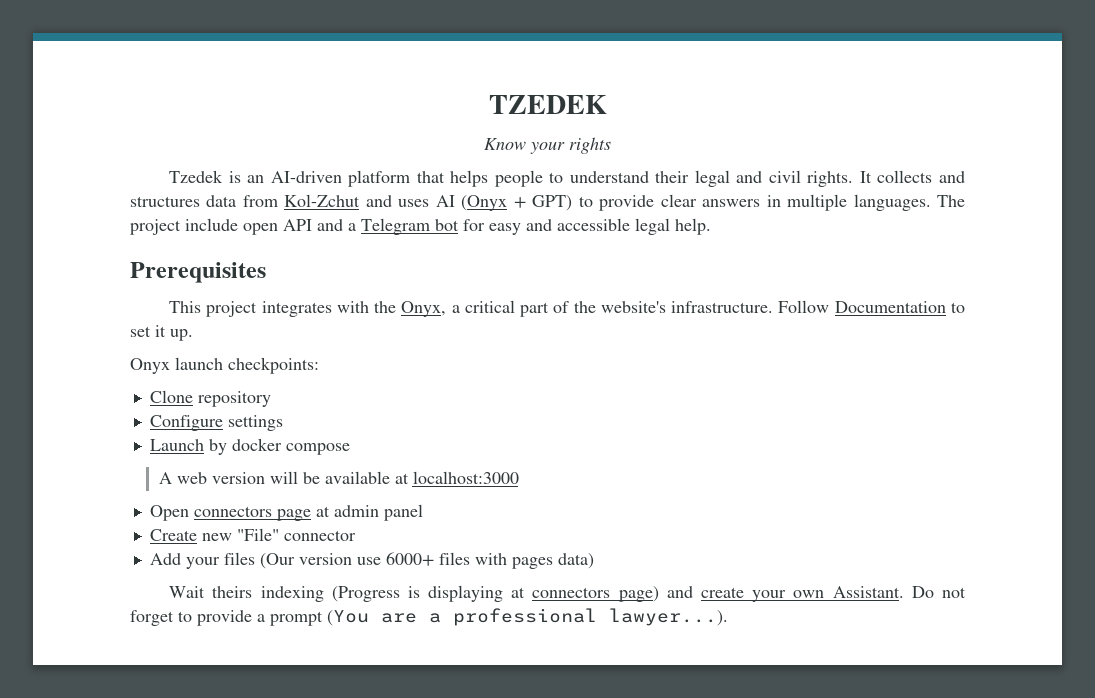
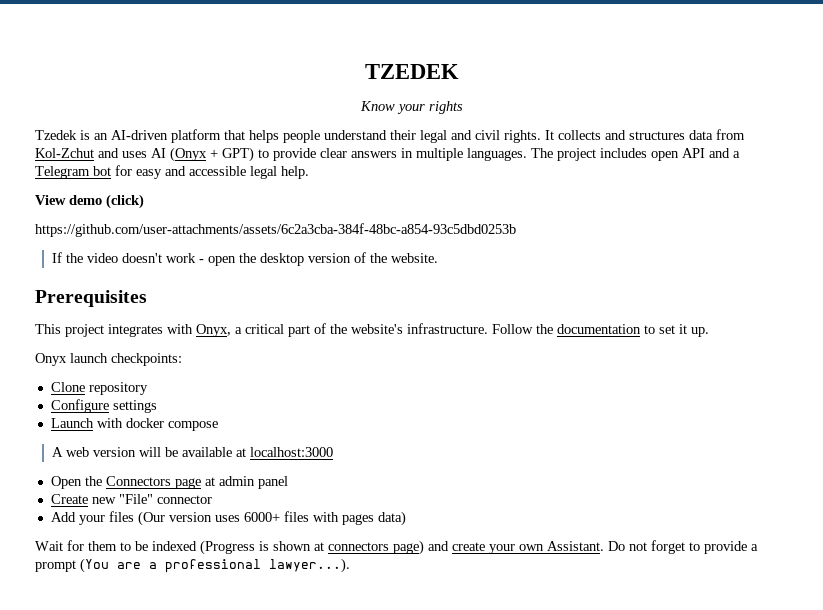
- Tzedek is an AI-driven platform that helps people to understand their legal and civil rights.
+ Tzedek is an AI-driven platform that helps people understand their legal and civil rights.
- The project include open API and a Telegram bot for easy and accessible legal help.
+ The project includes open API and a Telegram bot for easy and accessible legal help.
+ View demo (click)
+ https://github.com/user-attachments/assets/6c2a3cba-384f-48bc-a854-93c5dbd0253b
+ If the video doesn't work - open the desktop version of the website.
- This project integrates with the Onyx, a critical part of the website's infrastructure.
+ This project integrates with Onyx, a critical part of the website's infrastructure.
- Follow Documentation to set it up.
+ Follow the documentation to set it up.
- Launch by docker compose
+ Launch with docker compose
- Open connectors page at admin panel
+ Open the Connectors page at admin panel
- Add your files (Our version use 6000+ files with pages data)
+ Add your files (Our version uses 6000+ files with pages data)
- Wait theirs indexing (Progress is displaying at connectors page) and create your own Assistant.
+ Wait for them to be indexed (Progress is shown at connectors page) and create your own Assistant.

